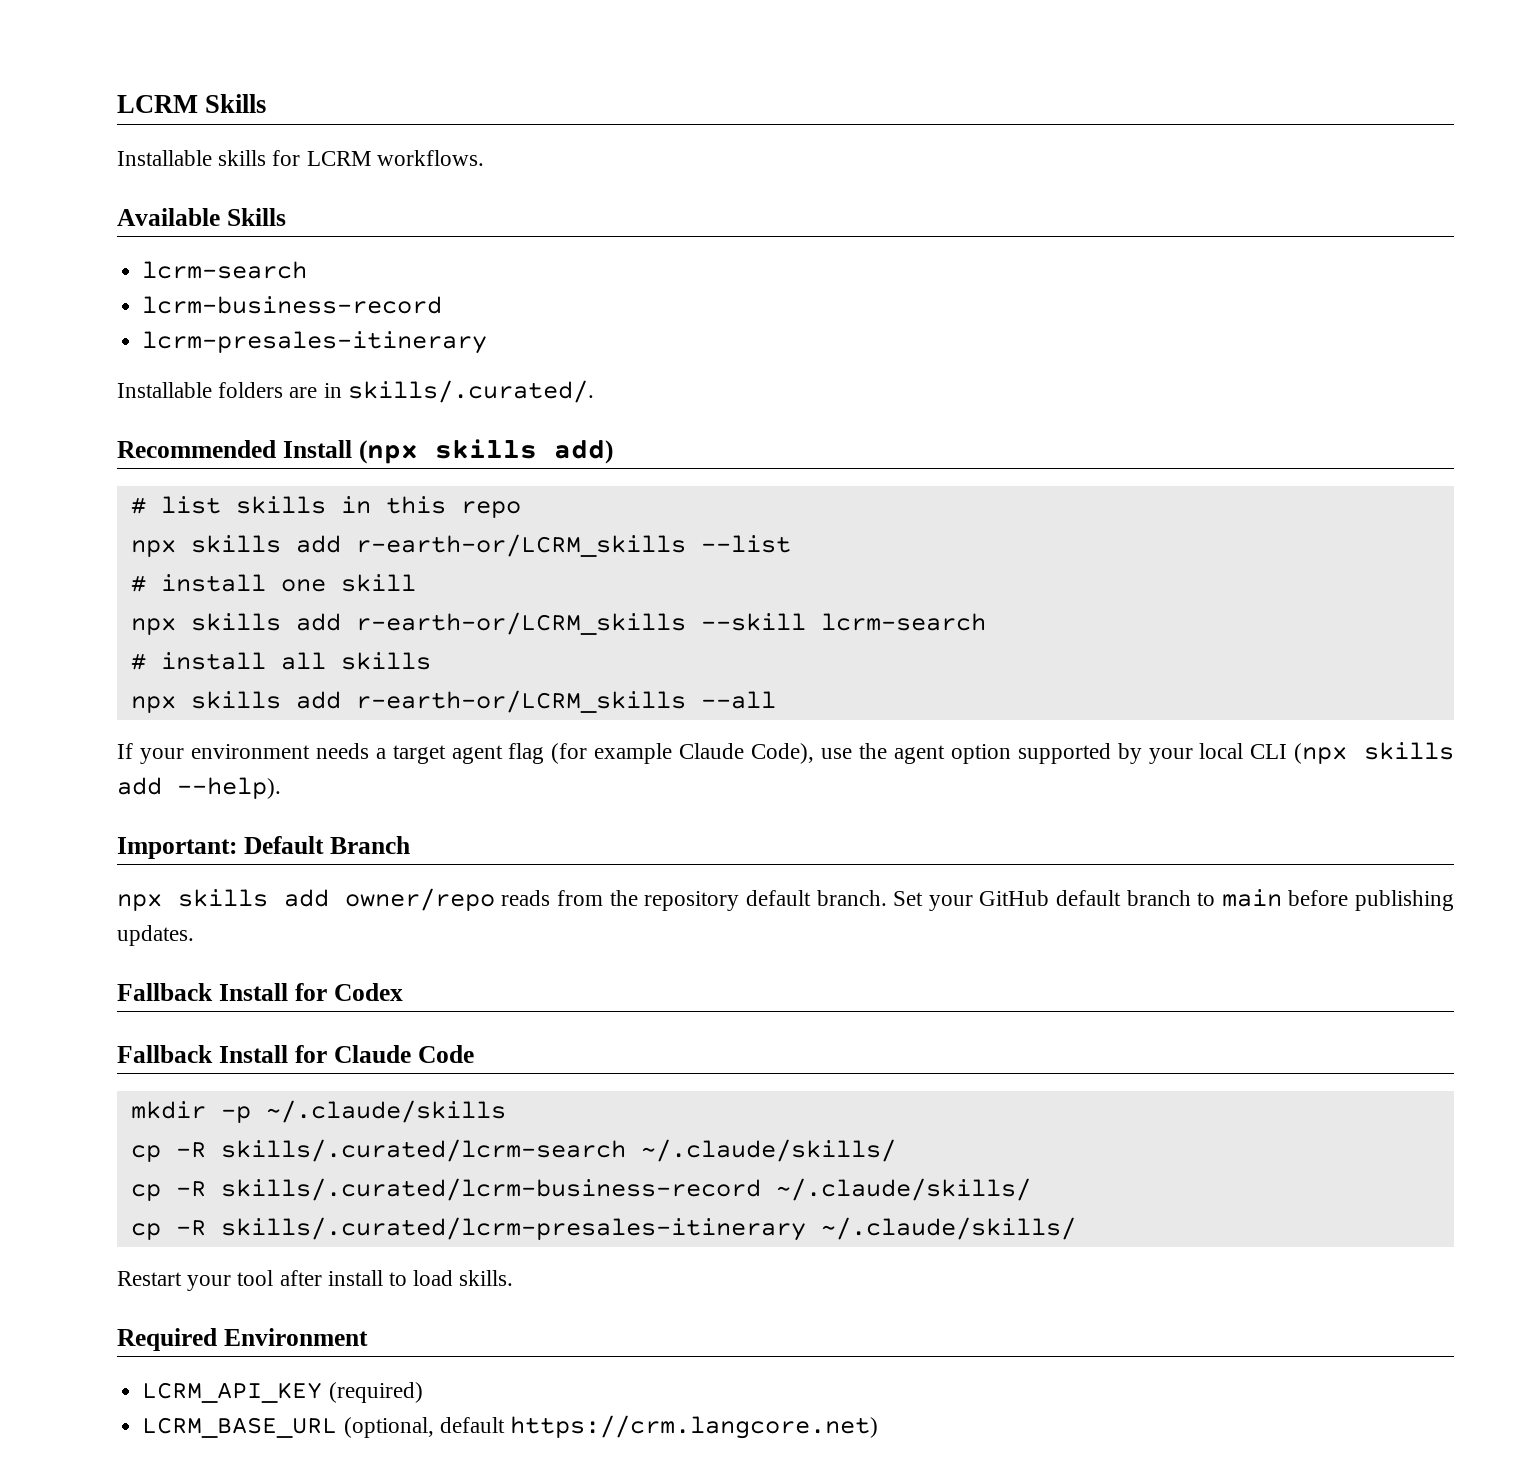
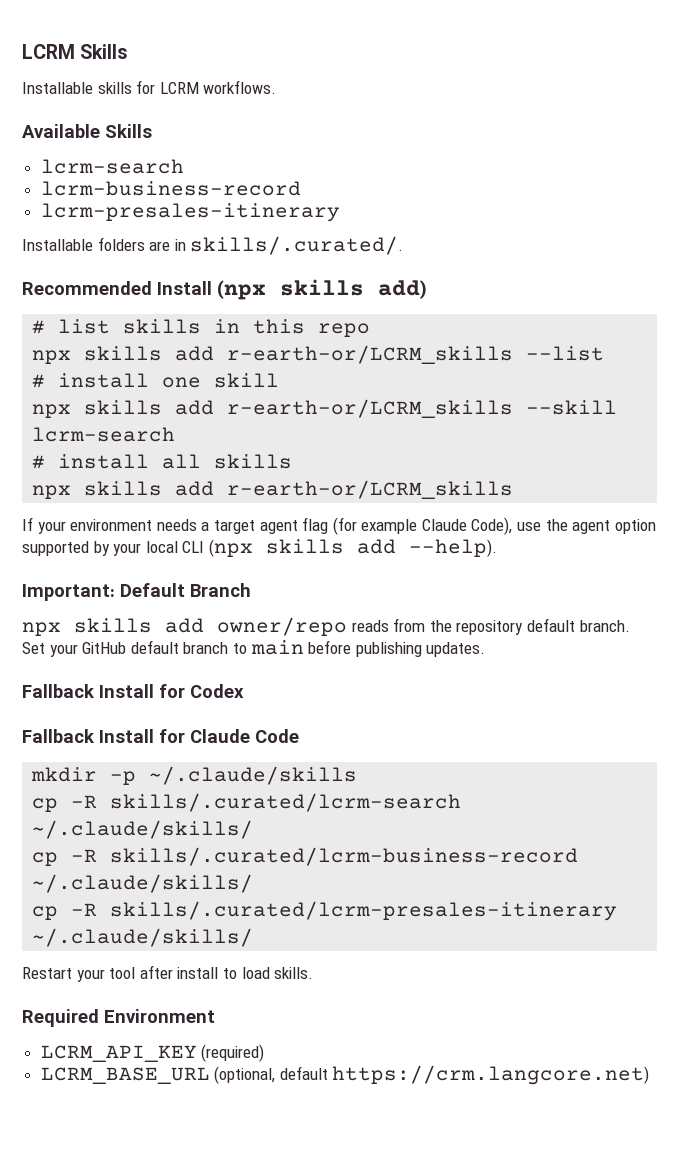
  # install all skills
- npx skills add r-earth-or/LCRM_skills --all
+ npx skills add r-earth-or/LCRM_skills

